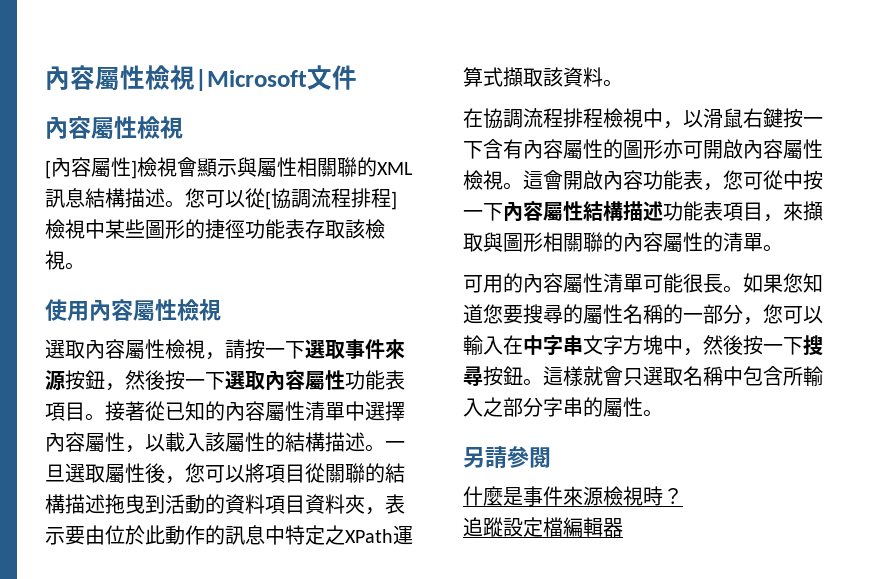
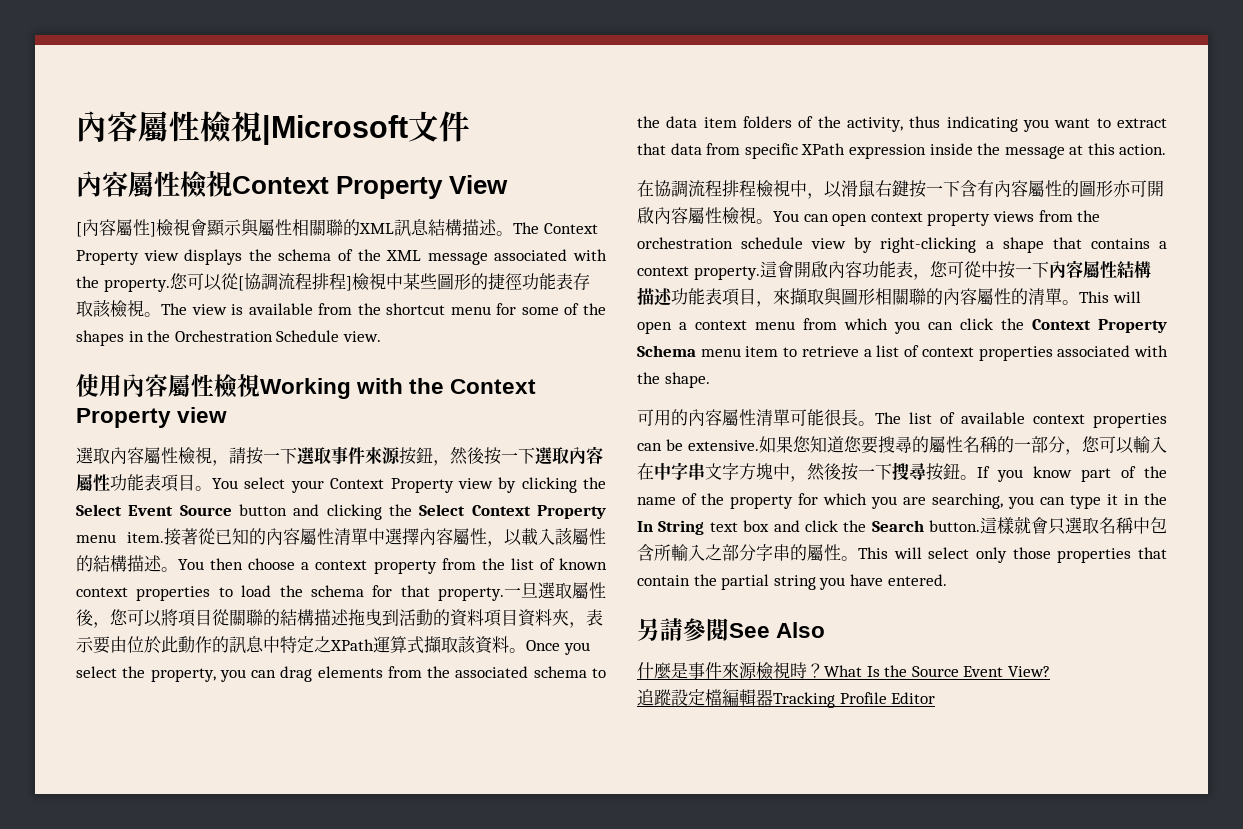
  內容屬性檢視|Microsoft文件
- 內容屬性檢視
+ 內容屬性檢視Context Property View
+ The Context Property view displays the schema of the XML message associated with the property.
- 您可以從[協調流程排程]檢視中某些圖形的捷徑功能表存取該檢視。
- 使用內容屬性檢視
+ 您可以從[協調流程排程]檢視中某些圖形的捷徑功能表存取該檢視。The view is available from the shortcut menu for some of the shapes in the Orchestration Schedule view.
+ 使用內容屬性檢視Working with the Context Property view
+ You select your Context Property view by clicking the Select Event Source button and clicking the Select Context Property menu item.
+ You then choose a context property from the list of known context properties to load the schema for that property.
+ Once you select the property, you can drag elements from the associated schema to the data item folders of the activity, thus indicating you want to extract that data from specific XPath expression inside the message at this action.
+ You can open context property views from the orchestration schedule view by right-clicking a shape that contains a context property.
+ This will open a context menu from which you can click the Context Property Schema menu item to retrieve a list of context properties associated with the shape.
+ The list of available context properties can be extensive.
+ If you know part of the name of the property for which you are searching, you can type it in the In String text box and click the Search button.
+ This will select only those properties that contain the partial string you have entered.
- 另請參閱
+ 另請參閱See Also
+ What Is the Source Event View?
- 追蹤設定檔編輯器
+ 追蹤設定檔編輯器Tracking Profile Editor

